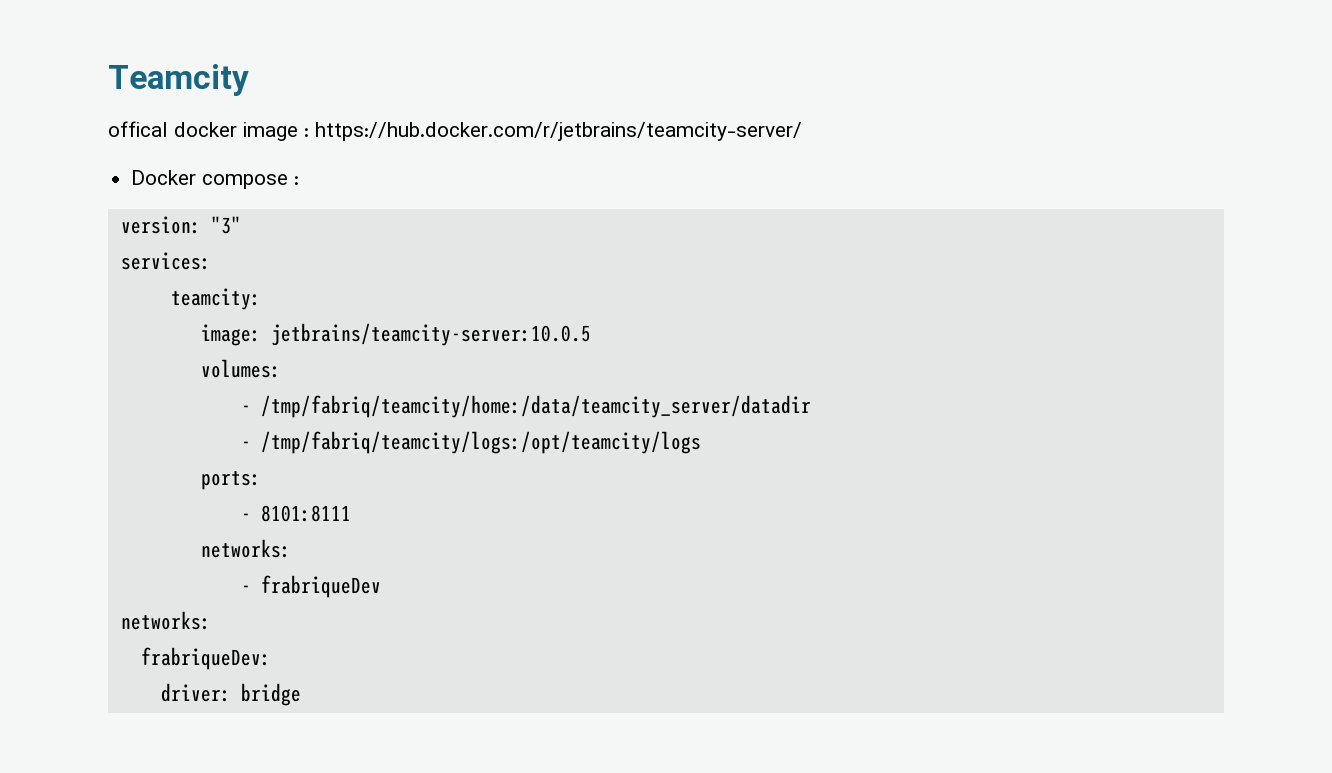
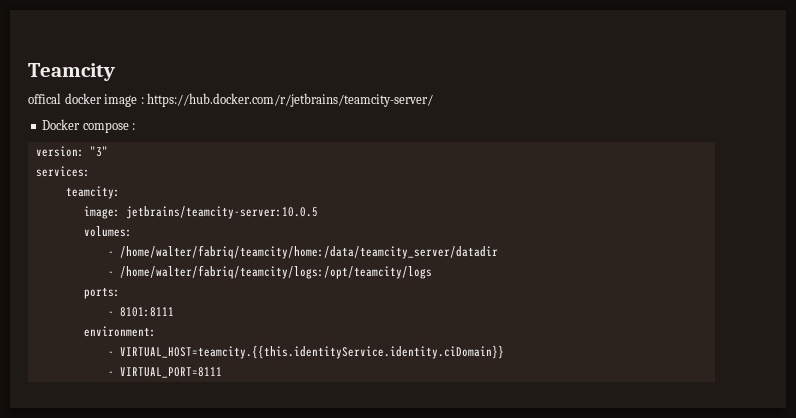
- - /tmp/fabriq/teamcity/home:/data/teamcity_server/datadir
- - /tmp/fabriq/teamcity/logs:/opt/teamcity/logs
+ - /home/walter/fabriq/teamcity/home:/data/teamcity_server/datadir
+ - /home/walter/fabriq/teamcity/logs:/opt/teamcity/logs
  - 8101:8111
- networks:
- - frabriqueDev
- networks:
- frabriqueDev:
- driver: bridge
+ environment:
+ - VIRTUAL_HOST=teamcity.{{this.identityService.identity.ciDomain}}
+ - VIRTUAL_PORT=8111

